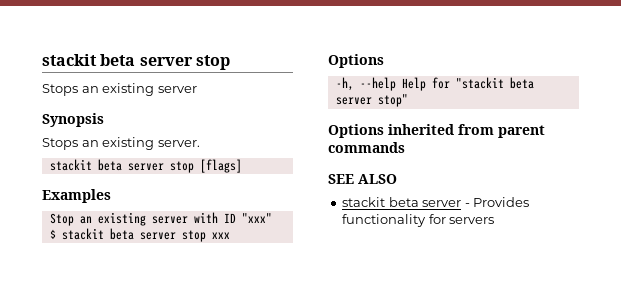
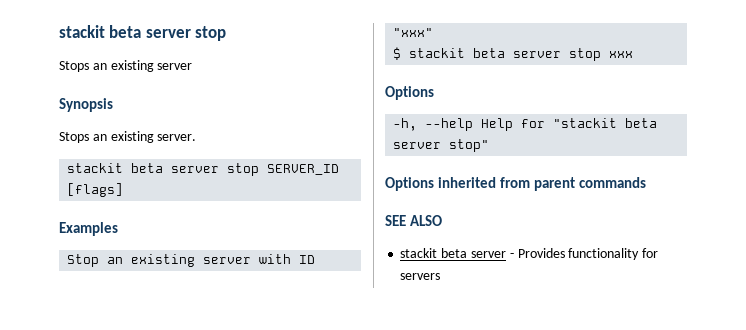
- stackit beta server stop [flags]
+ stackit beta server stop SERVER_ID [flags]

